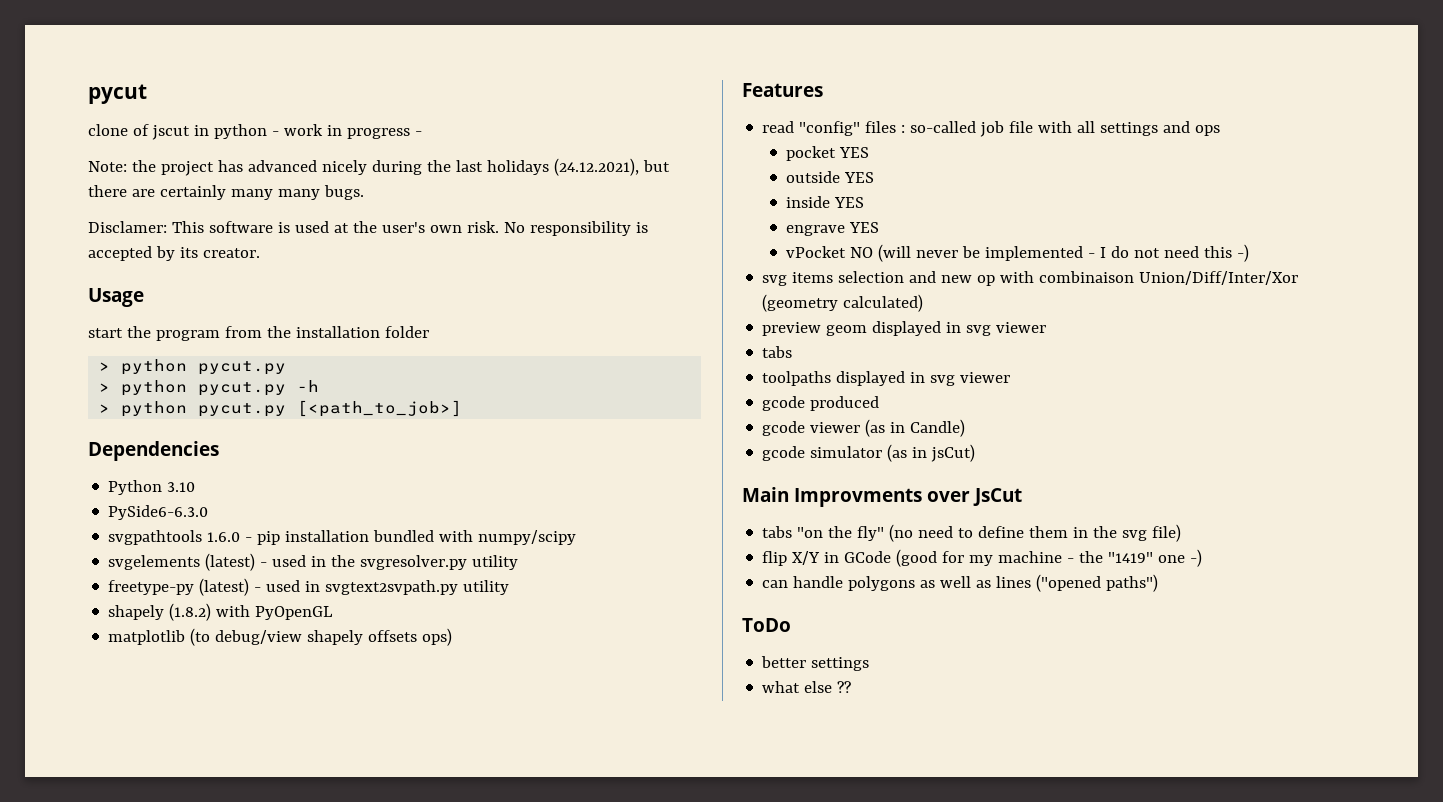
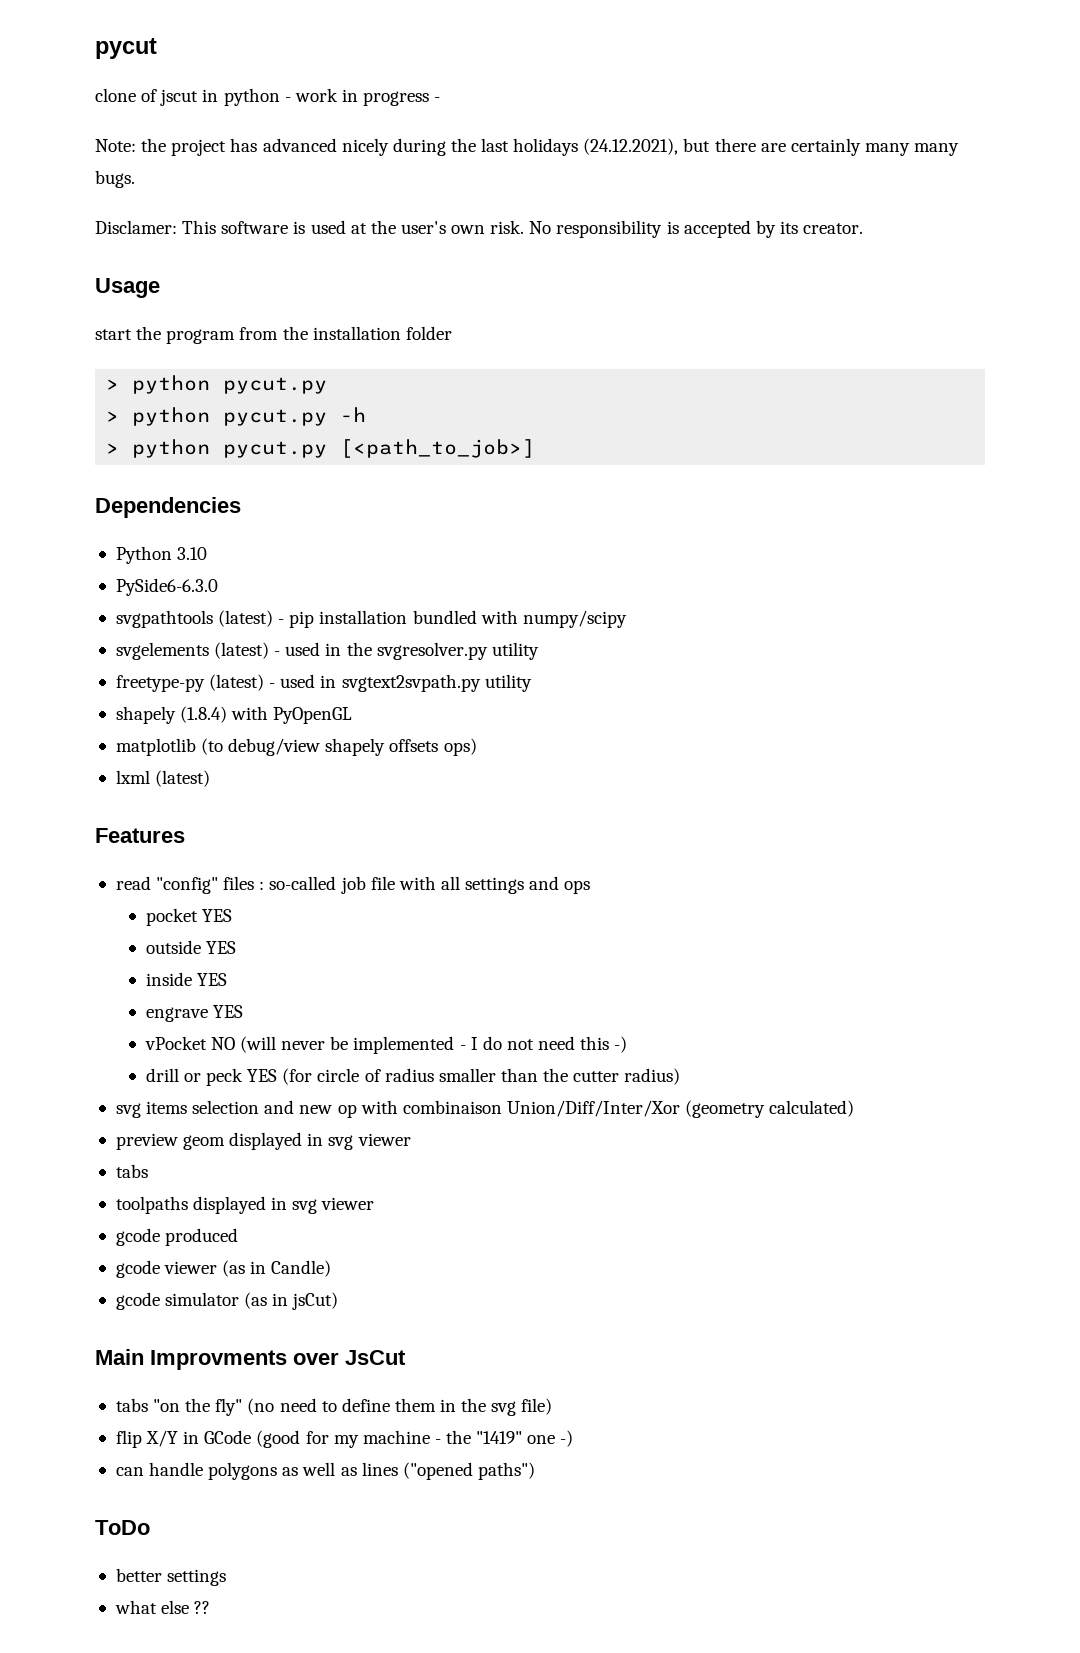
- svgpathtools 1.6.0 - pip installation bundled with numpy/scipy
+ svgpathtools (latest) - pip installation bundled with numpy/scipy
- shapely (1.8.2) with PyOpenGL
+ shapely (1.8.4) with PyOpenGL
+ lxml (latest)
+ drill or peck YES (for circle of radius smaller than the cutter radius)

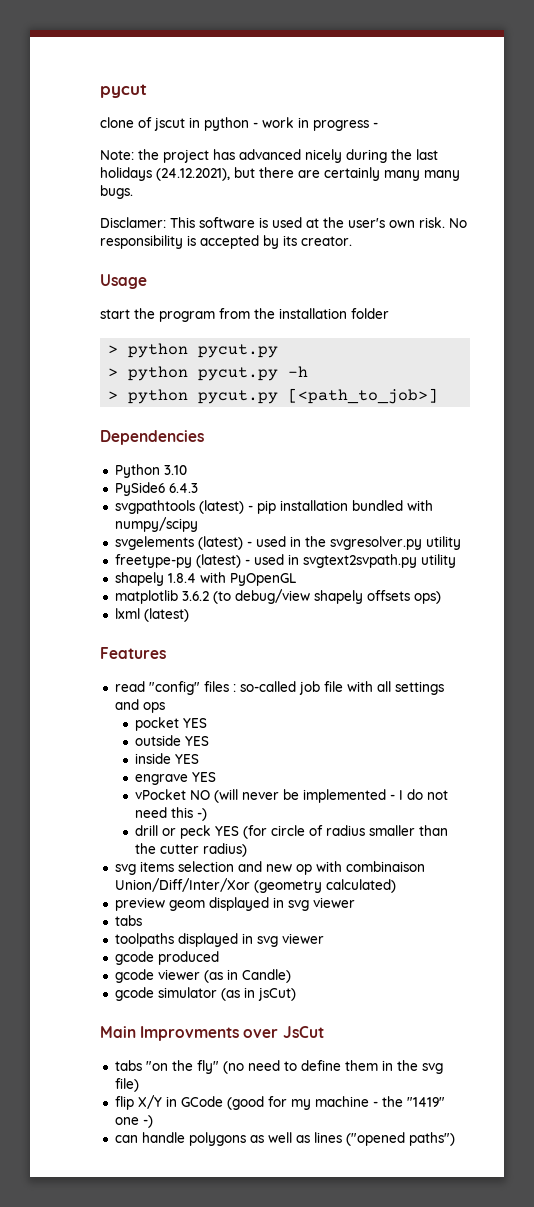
- PySide6-6.3.0
+ PySide6 6.4.3
- shapely (1.8.4) with PyOpenGL
+ shapely 1.8.4 with PyOpenGL
- matplotlib (to debug/view shapely offsets ops)
+ matplotlib 3.6.2 (to debug/view shapely offsets ops)
- ToDo
- better settings
- what else ??

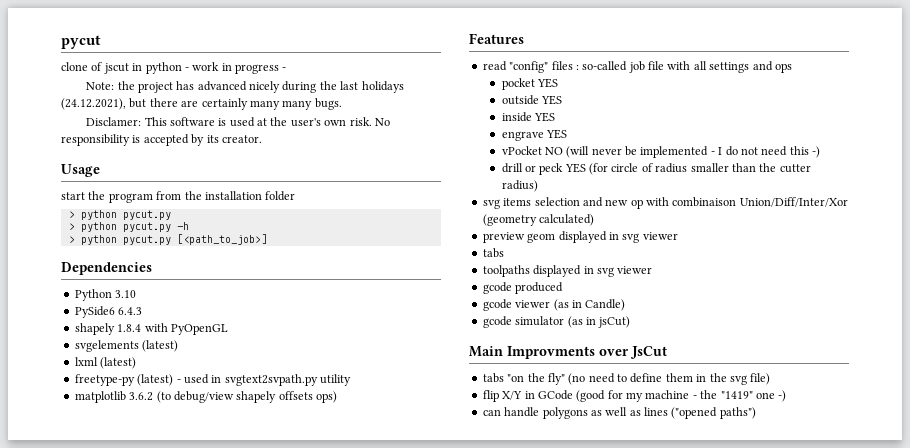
- svgpathtools (latest) - pip installation bundled with numpy/scipy
- svgelements (latest) - used in the svgresolver.py utility
+ shapely 1.8.4 with PyOpenGL
+ svgelements (latest)
+ lxml (latest)
- shapely 1.8.4 with PyOpenGL
- lxml (latest)

